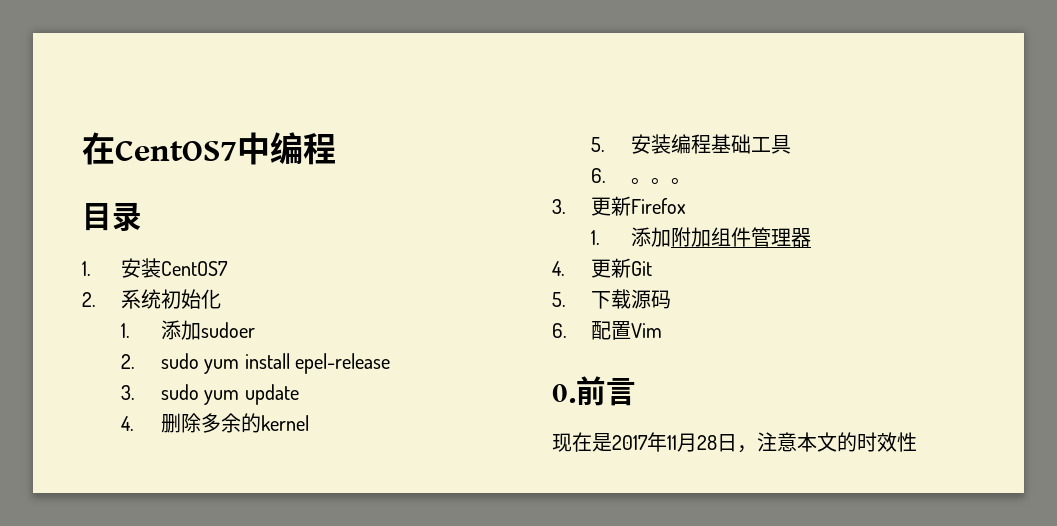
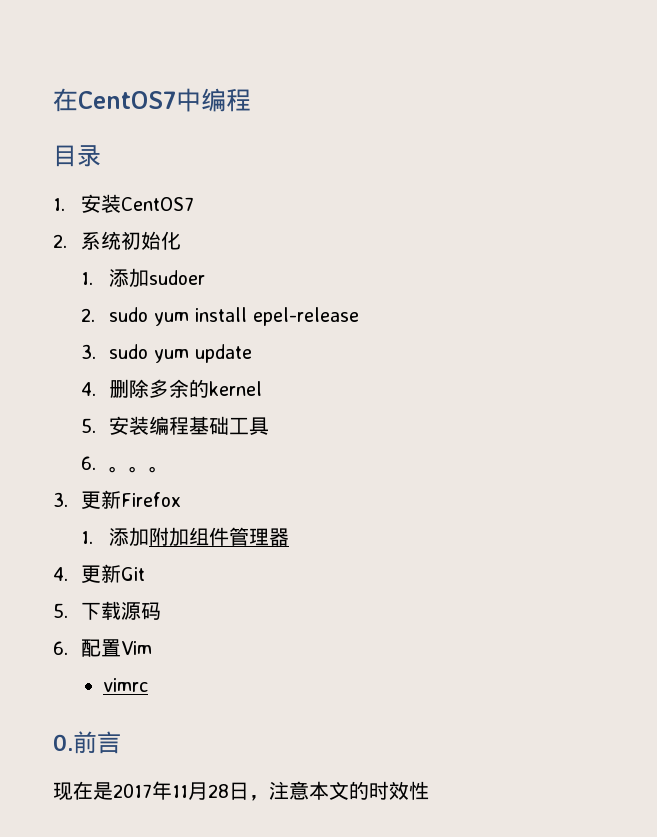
+ vimrc

